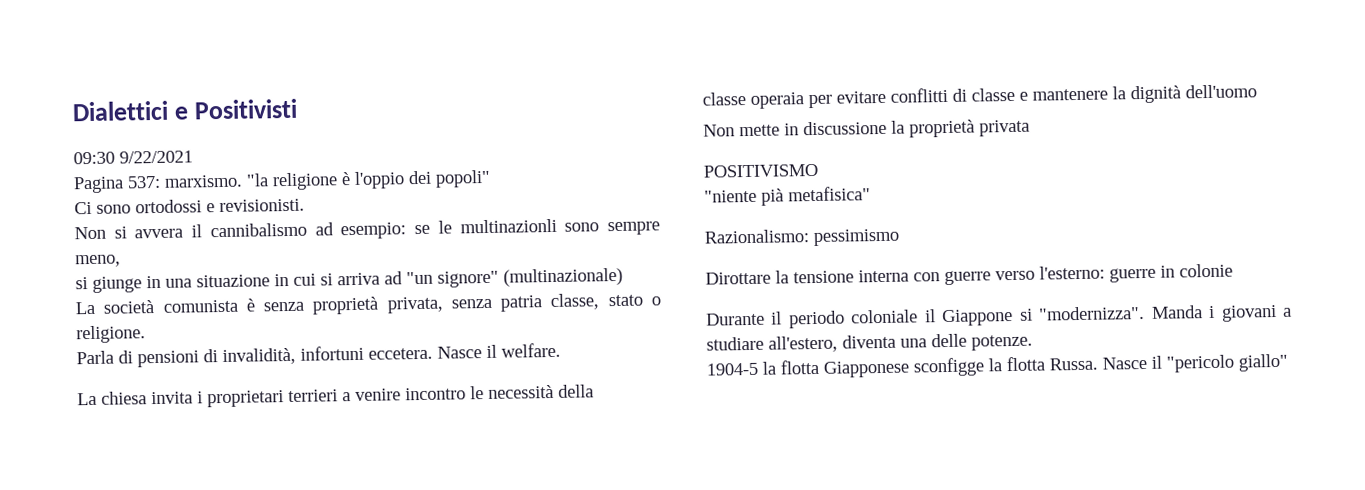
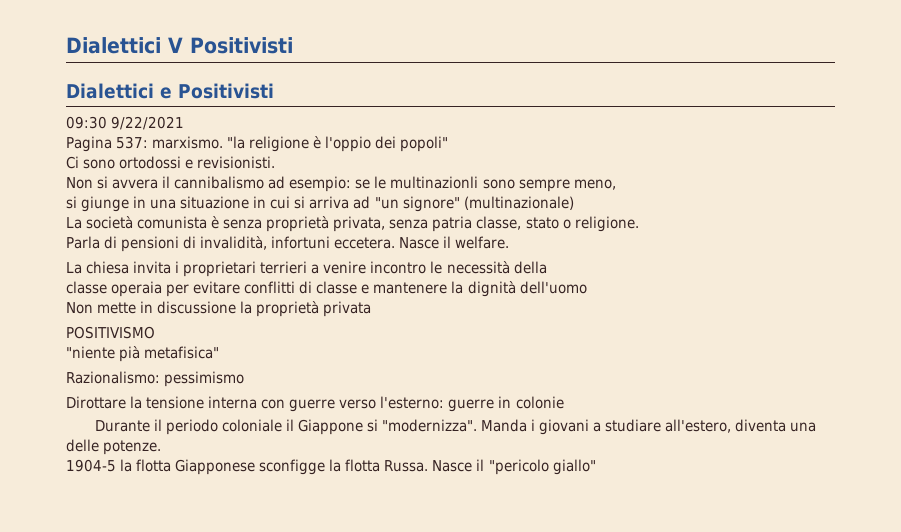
+ Dialettici V Positivisti

